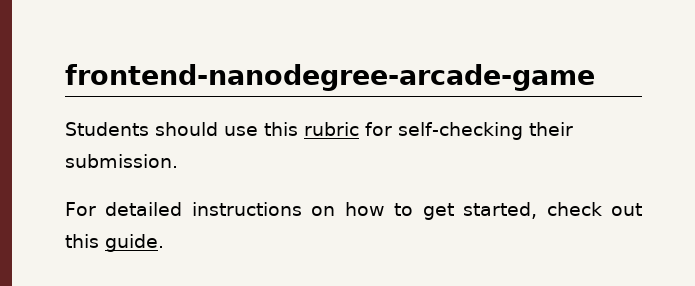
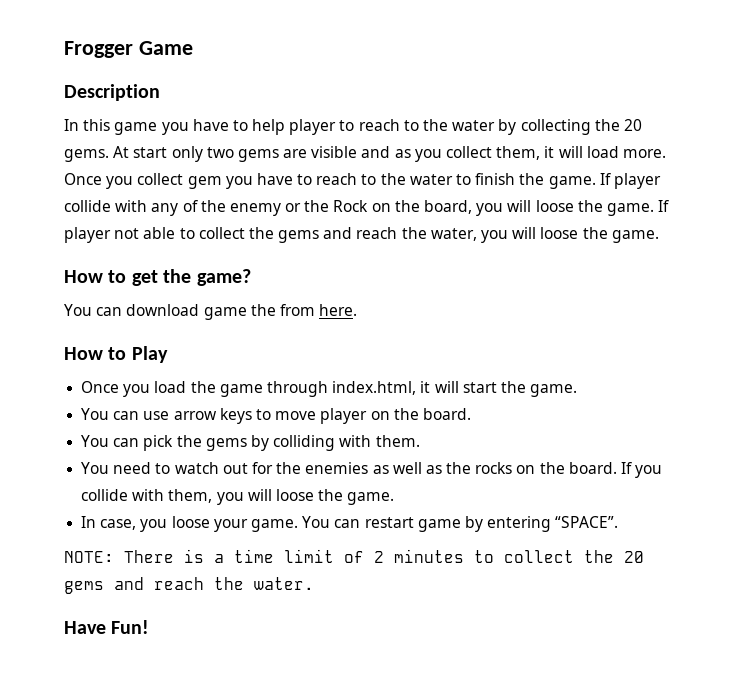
- frontend-nanodegree-arcade-game
- Students should use this rubric for self-checking their submission.
- For detailed instructions on how to get started, check out this guide.
+ Frogger Game
+ Description
+ In this game you have to help player to reach to the water by collecting the 20 gems. At start only two gems are visible and as you collect them, it will load more. Once you collect gem you have to reach to the water to finish the game. If player collide with any of the enemy or the Rock on the board, you will loose the game. If player not able to collect the gems and reach the water, you will loose the game.
+ How to get the game?
+ You can download game the from here.
+ How to Play
+ Once you load the game through index.html, it will start the game.
+ You can use arrow keys to move player on the board.
+ You can pick the gems by colliding with them.
+ You need to watch out for the enemies as well as the rocks on the board. If you collide with them, you will loose the game.
+ In case, you loose your game. You can restart game by entering “SPACE”.
+ NOTE: There is a time limit of 2 minutes to collect the 20 gems and reach the water.
+ Have Fun!

